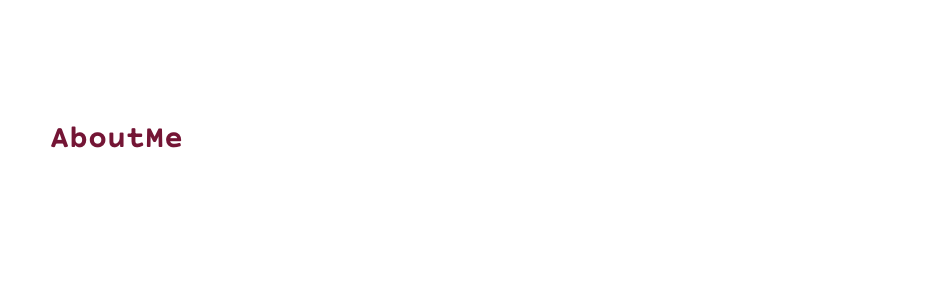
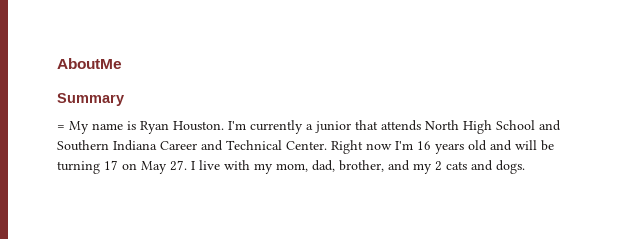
+ Summary
+ = My name is Ryan Houston. I'm currently a junior that attends North High School and Southern Indiana Career and Technical Center. Right now I'm 16 years old and will be turning 17 on May 27. I live with my mom, dad, brother, and my 2 cats and dogs.

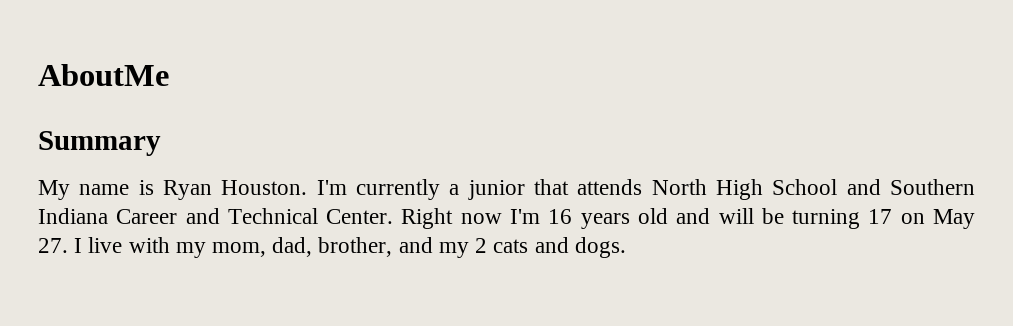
- = My name is Ryan Houston.
+ My name is Ryan Houston.

